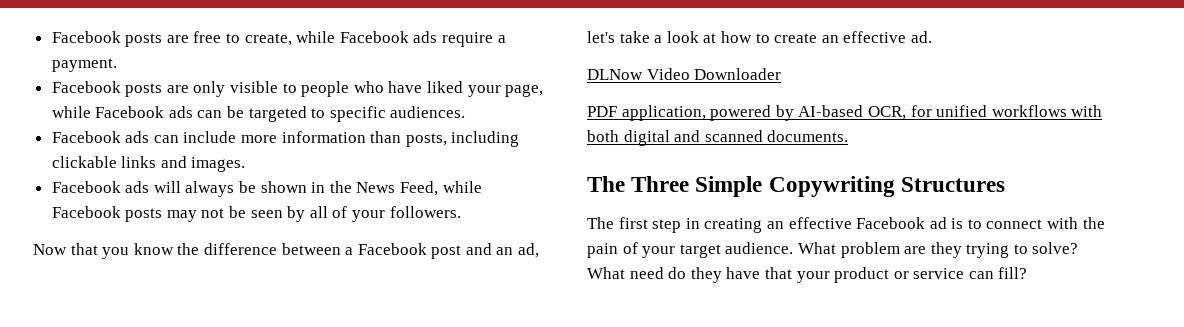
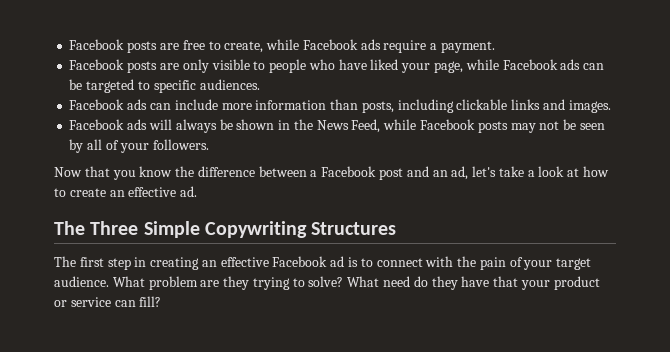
- DLNow Video Downloader
- PDF application, powered by AI-based OCR, for unified workflows with both digital and scanned documents.

